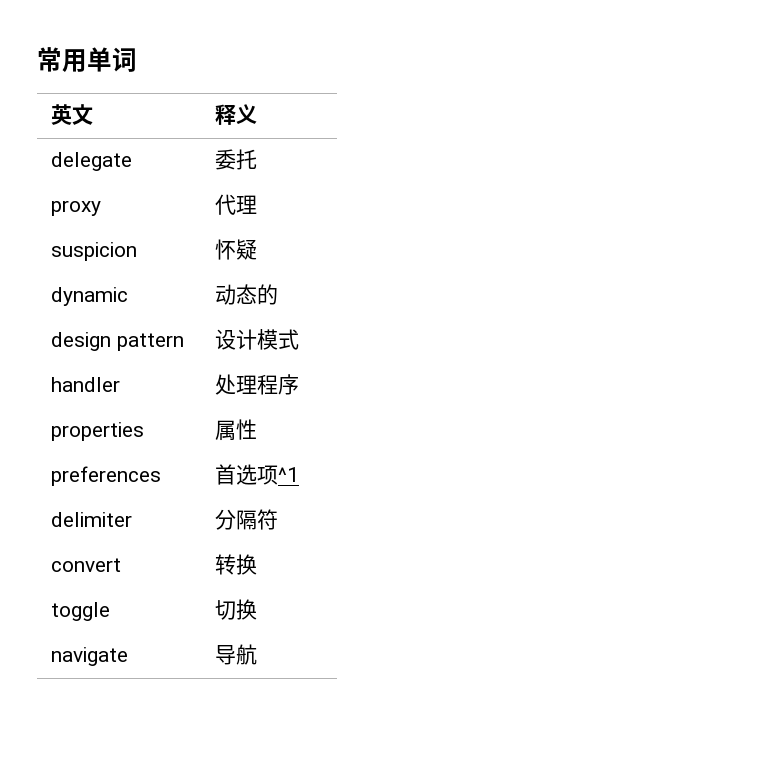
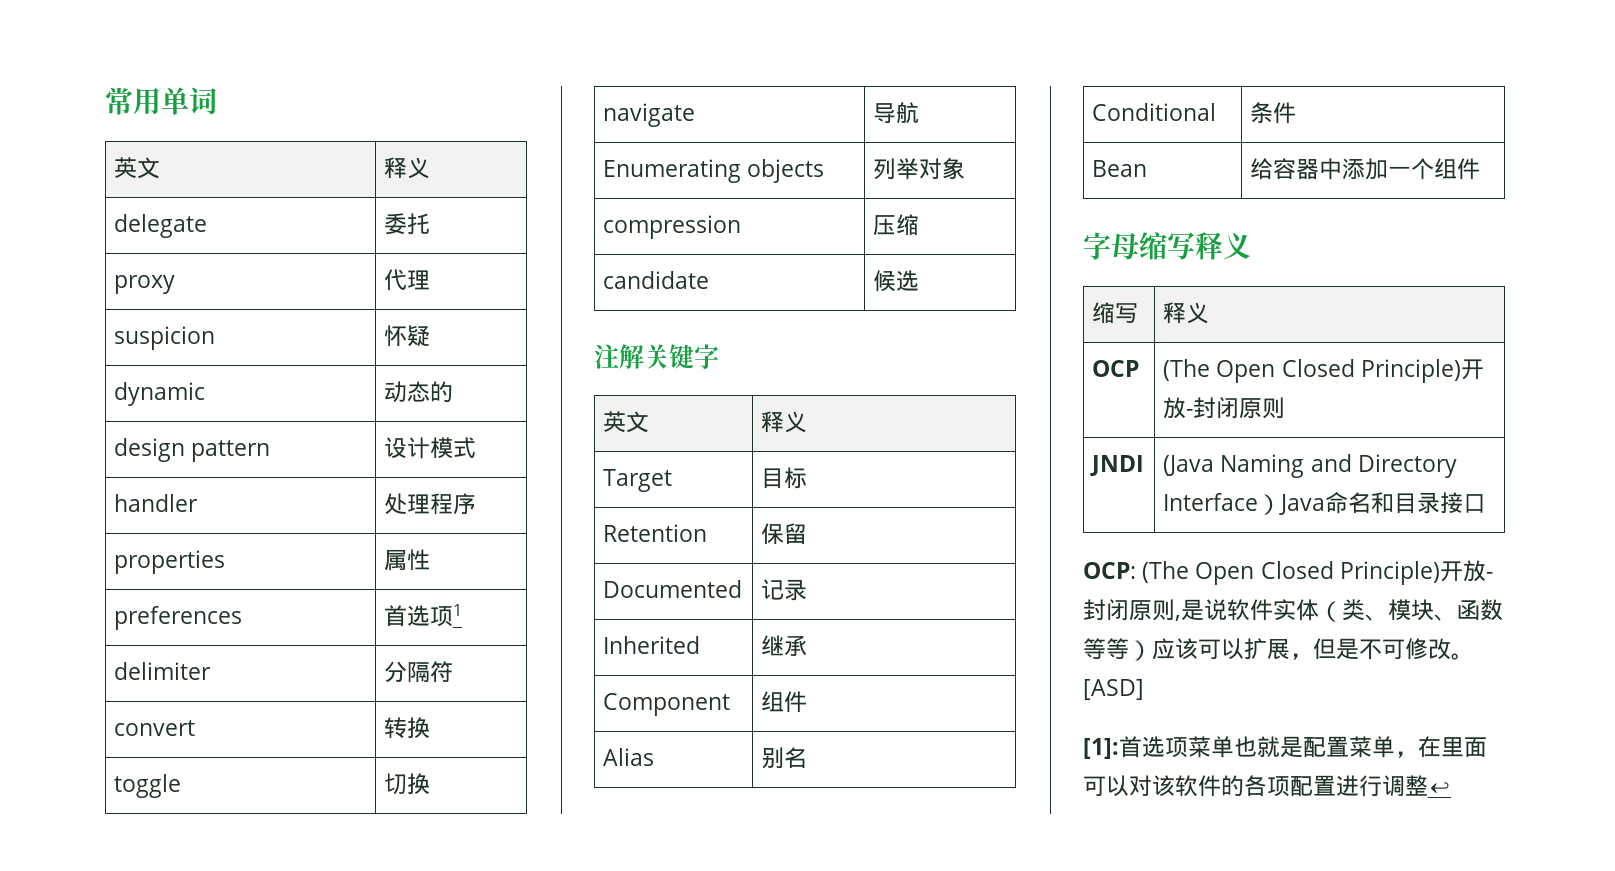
- preferences | 首选项^1
+ preferences | 首选项1
+ Enumerating objects | 列举对象
+ compression | 压缩
+ candidate | 候选
+ 注解关键字
+ 英文 | 释义
+ Target | 目标
+ Retention | 保留
+ Documented | 记录
+ Inherited | 继承
+ Component | 组件
+ Alias | 别名
+ Conditional | 条件
+ Bean | 给容器中添加一个组件
+ 字母缩写释义
+ 缩写 | 释义
+ OCP | (The Open Closed Principle)开放-封闭原则
+ JNDI | (Java Naming and Directory Interface）Java命名和目录接口
+ OCP: (The Open Closed Principle)开放-封闭原则,是说软件实体（类、模块、函数等等）应该可以扩展，但是不可修改。[ASD]
+ [1]:首选项菜单也就是配置菜单，在里面可以对该软件的各项配置进行调整↩

